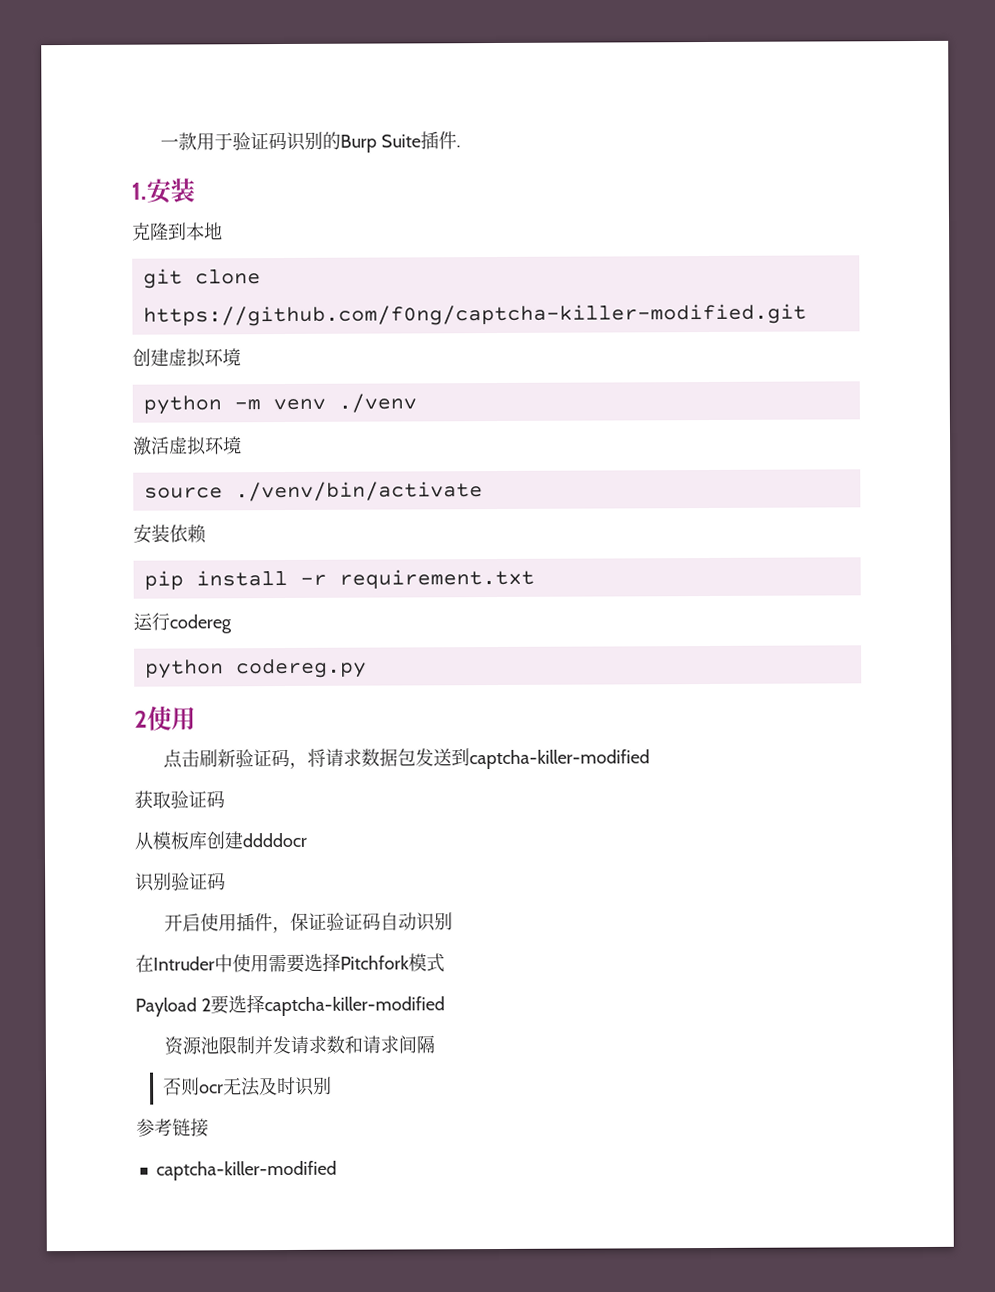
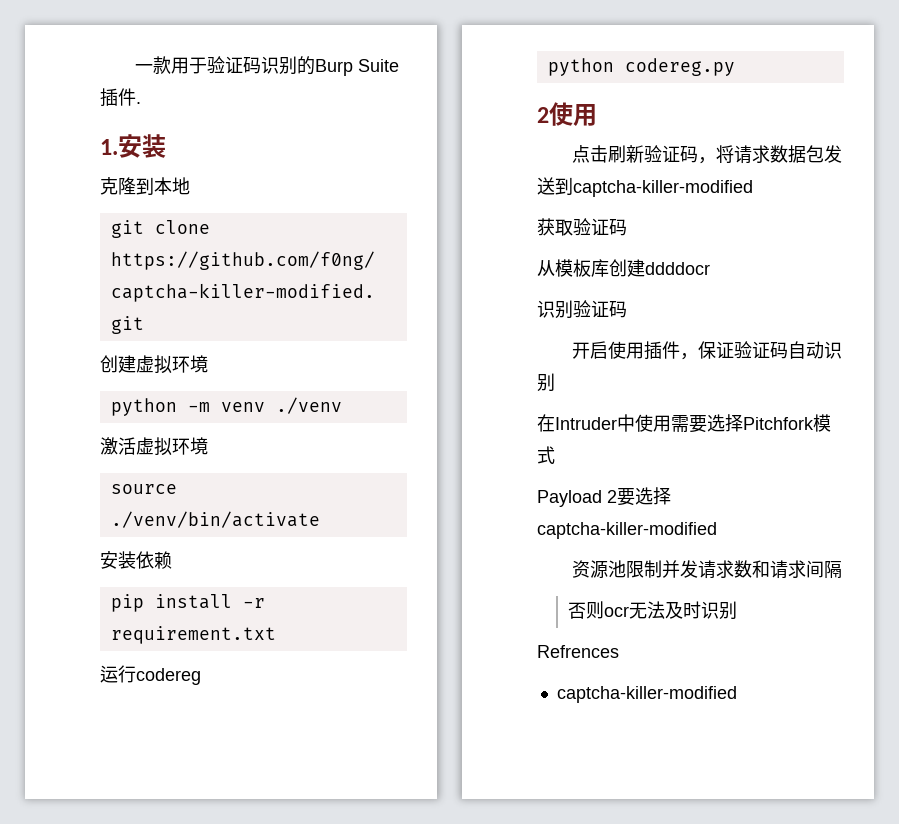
- 参考链接
+ Refrences

